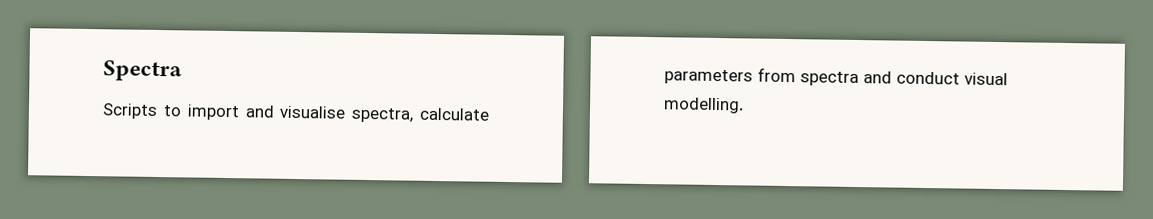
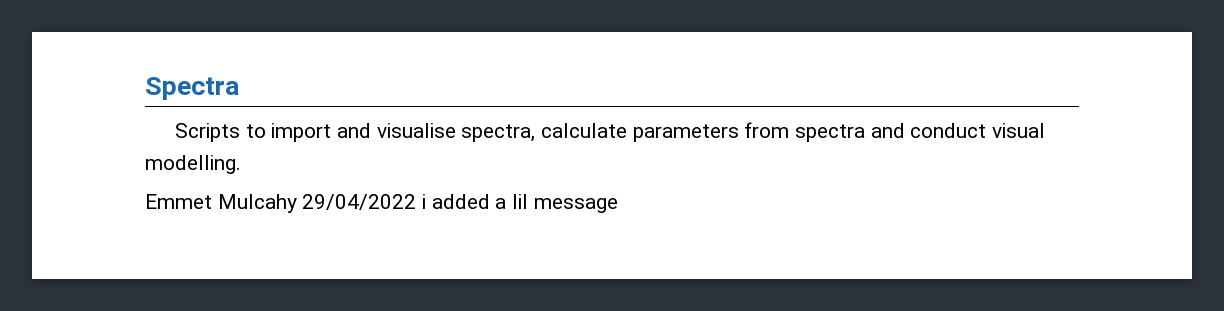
+ Emmet Mulcahy 29/04/2022 i added a lil message

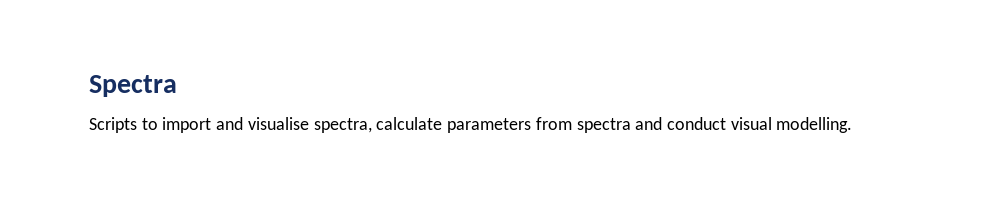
- Emmet Mulcahy 29/04/2022 i added a lil message

